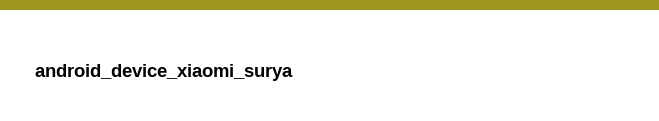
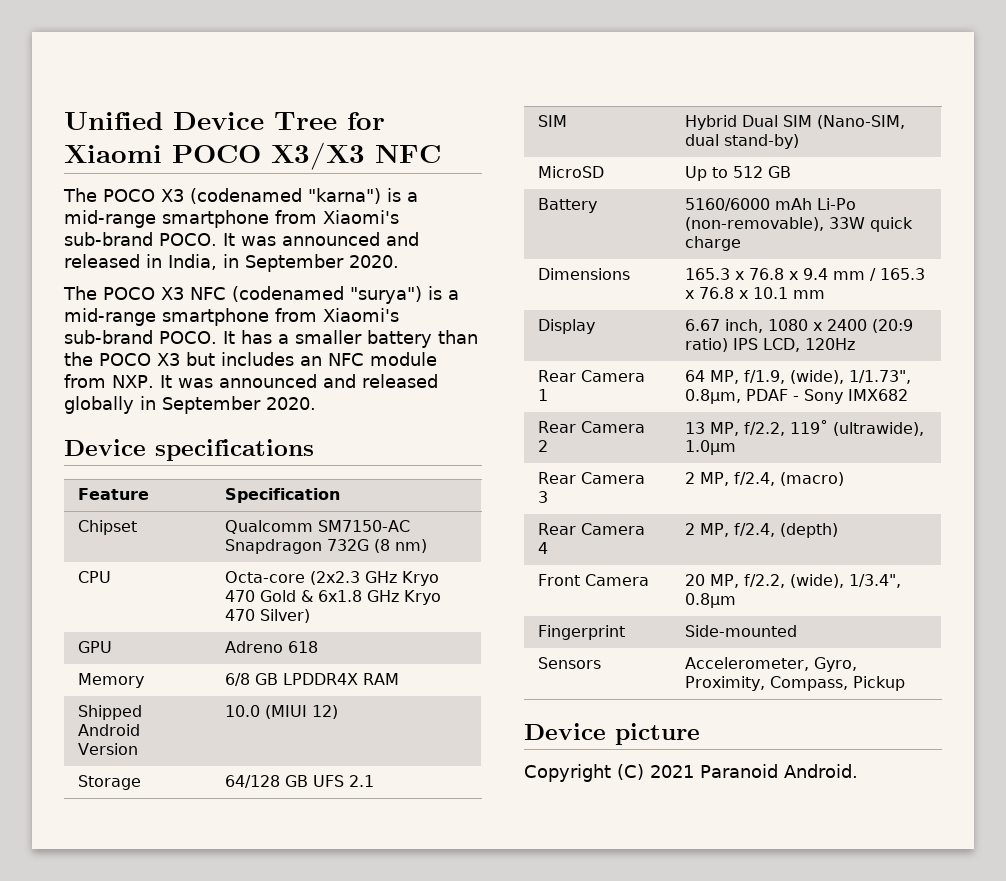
- android_device_xiaomi_surya
+ Unified Device Tree for Xiaomi POCO X3/X3 NFC
+ The POCO X3 (codenamed "karna") is a mid-range smartphone from Xiaomi's sub-brand POCO. It was announced and released in India, in September 2020.
+ The POCO X3 NFC (codenamed "surya") is a mid-range smartphone from Xiaomi's sub-brand POCO. It has a smaller battery than the POCO X3 but includes an NFC module from NXP. It was announced and released globally in September 2020.
+ Device specifications
+ Feature | Specification
+ Chipset | Qualcomm SM7150-AC Snapdragon 732G (8 nm)
+ CPU | Octa-core (2x2.3 GHz Kryo 470 Gold & 6x1.8 GHz Kryo 470 Silver)
+ GPU | Adreno 618
+ Memory | 6/8 GB LPDDR4X RAM
+ Shipped Android Version | 10.0 (MIUI 12)
+ Storage | 64/128 GB UFS 2.1
+ SIM | Hybrid Dual SIM (Nano-SIM, dual stand-by)
+ MicroSD | Up to 512 GB
+ Battery | 5160/6000 mAh Li-Po (non-removable), 33W quick charge
+ Dimensions | 165.3 x 76.8 x 9.4 mm / 165.3 x 76.8 x 10.1 mm
+ Display | 6.67 inch, 1080 x 2400 (20:9 ratio) IPS LCD, 120Hz
+ Rear Camera 1 | 64 MP, f/1.9, (wide), 1/1.73", 0.8µm, PDAF - Sony IMX682
+ Rear Camera 2 | 13 MP, f/2.2, 119˚ (ultrawide), 1.0µm
+ Rear Camera 3 | 2 MP, f/2.4, (macro)
+ Rear Camera 4 | 2 MP, f/2.4, (depth)
+ Front Camera | 20 MP, f/2.2, (wide), 1/3.4", 0.8µm
+ Fingerprint | Side-mounted
+ Sensors | Accelerometer, Gyro, Proximity, Compass, Pickup
+ Device picture
+ Copyright (C) 2021 Paranoid Android.

